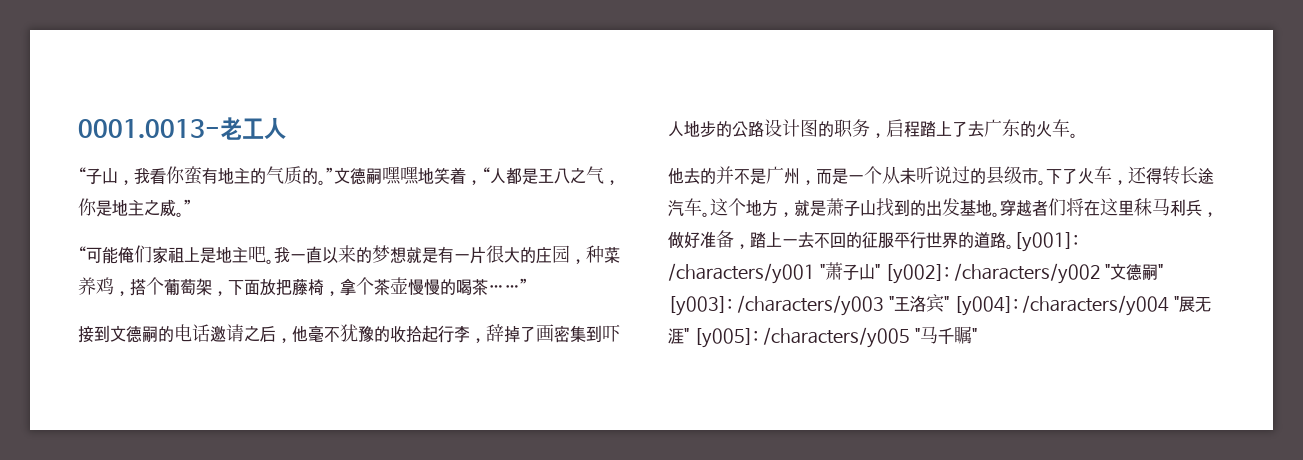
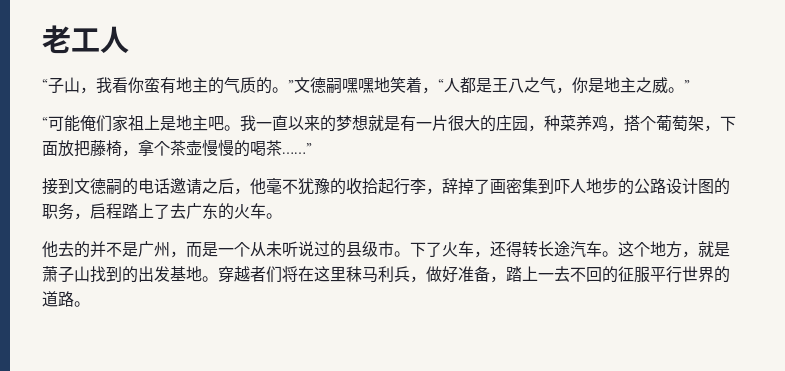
- 0001.0013-老工人
+ 老工人
- [y001]: /characters/y001 "萧子山" [y002]: /characters/y002 "文德嗣" [y003]: /characters/y003 "王洛宾" [y004]: /characters/y004 "展无涯" [y005]: /characters/y005 "马千瞩"

